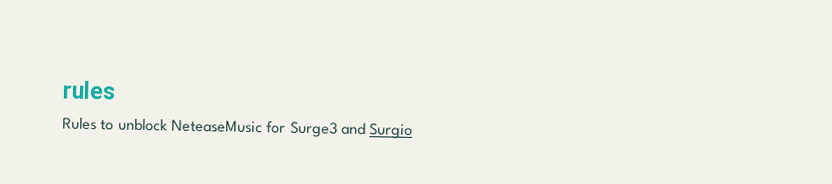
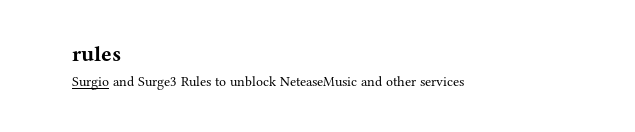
- Rules to unblock NeteaseMusic for Surge3 and Surgio
+ Surgio and Surge3 Rules to unblock NeteaseMusic and other services

